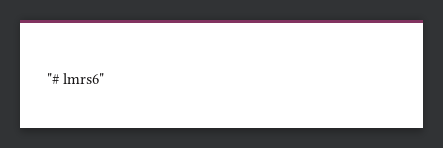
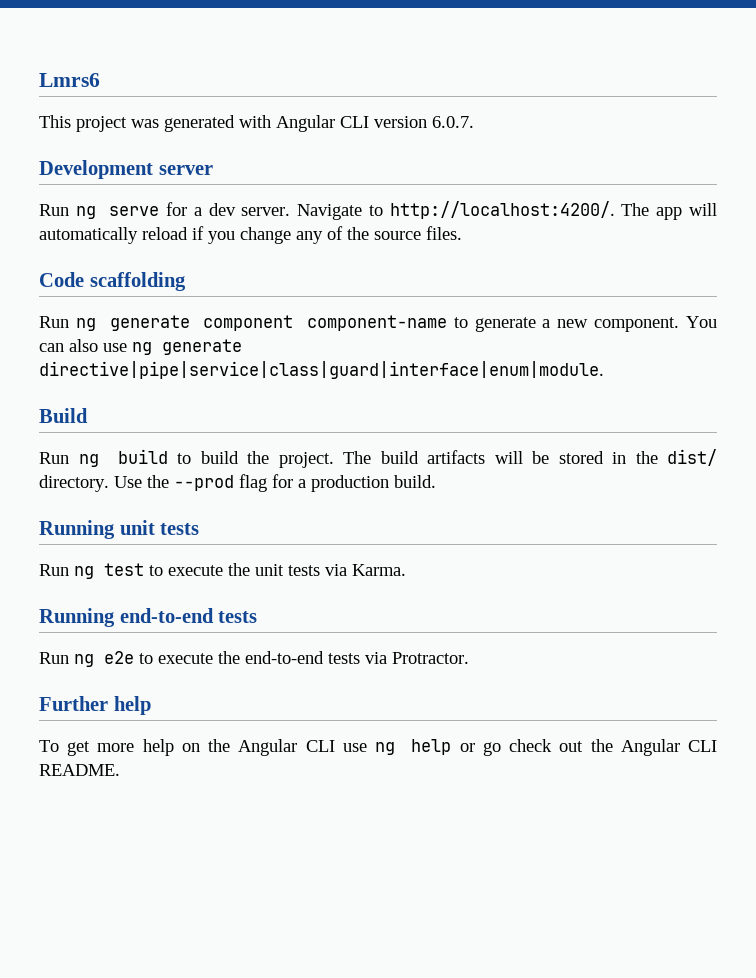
- "# lmrs6"
+ Lmrs6
+ This project was generated with Angular CLI version 6.0.7.
+ Development server
+ Run ng serve for a dev server. Navigate to http://localhost:4200/. The app will automatically reload if you change any of the source files.
+ Code scaffolding
+ Run ng generate component component-name to generate a new component. You can also use ng generate directive|pipe|service|class|guard|interface|enum|module.
+ Build
+ Run ng build to build the project. The build artifacts will be stored in the dist/ directory. Use the --prod flag for a production build.
+ Running unit tests
+ Run ng test to execute the unit tests via Karma.
+ Running end-to-end tests
+ Run ng e2e to execute the end-to-end tests via Protractor.
+ Further help
+ To get more help on the Angular CLI use ng help or go check out the Angular CLI README.

